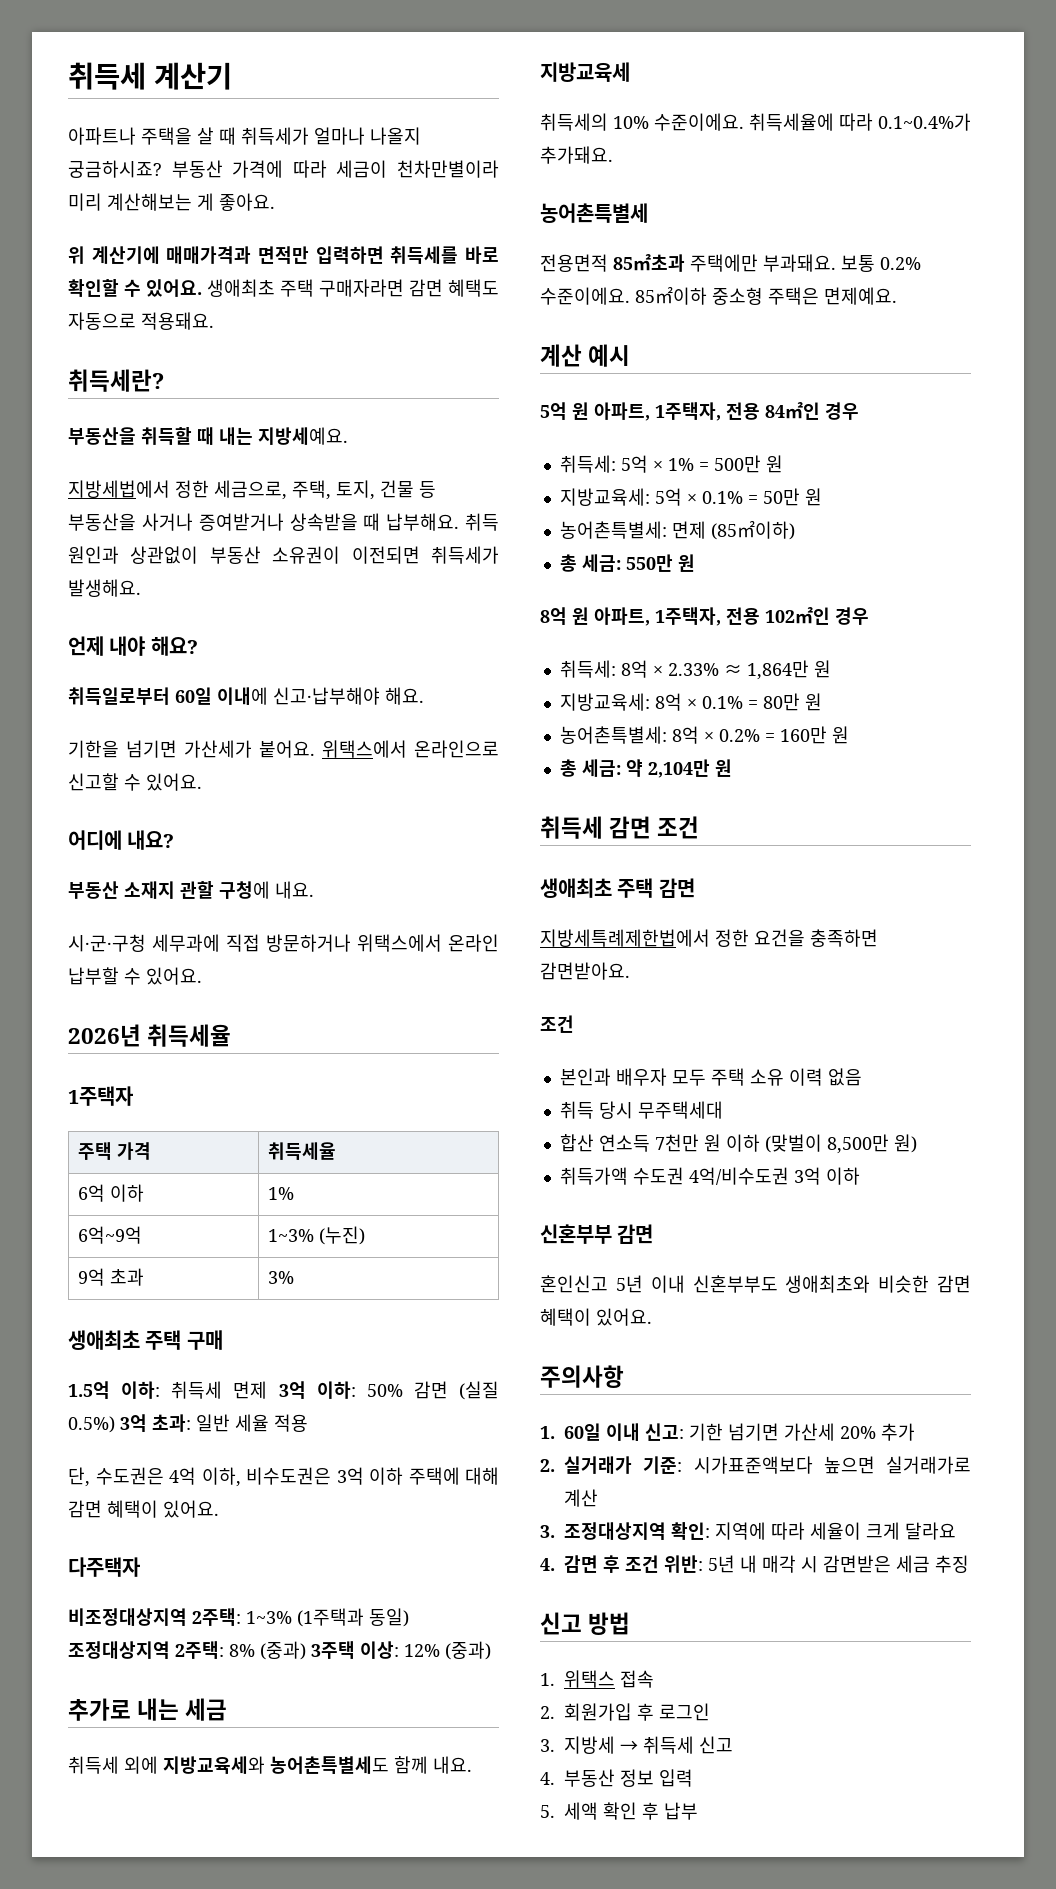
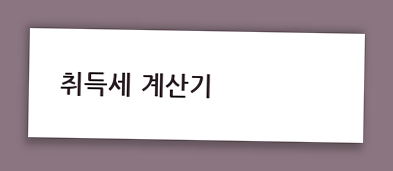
- 아파트나 주택을 살 때 취득세가 얼마나 나올지 궁금하시죠? 부동산 가격에 따라 세금이 천차만별이라 미리 계산해보는 게 좋아요.
- 위 계산기에 매매가격과 면적만 입력하면 취득세를 바로 확인할 수 있어요. 생애최초 주택 구매자라면 감면 혜택도 자동으로 적용돼요.
- 취득세란?
- 부동산을 취득할 때 내는 지방세예요.
- 지방세법에서 정한 세금으로, 주택, 토지, 건물 등 부동산을 사거나 증여받거나 상속받을 때 납부해요. 취득 원인과 상관없이 부동산 소유권이 이전되면 취득세가 발생해요.
- 언제 내야 해요?
- 취득일로부터 60일 이내에 신고·납부해야 해요.
- 기한을 넘기면 가산세가 붙어요. 위택스에서 온라인으로 신고할 수 있어요.
- 어디에 내요?
- 부동산 소재지 관할 구청에 내요.
- 시·군·구청 세무과에 직접 방문하거나 위택스에서 온라인 납부할 수 있어요.
- 2026년 취득세율
- 1주택자
- 주택 가격 | 취득세율
- 6억 이하 | 1%
- 6억~9억 | 1~3% (누진)
- 9억 초과 | 3%
- 생애최초 주택 구매
- 1.5억 이하: 취득세 면제 3억 이하: 50% 감면 (실질 0.5%) 3억 초과: 일반 세율 적용
- 단, 수도권은 4억 이하, 비수도권은 3억 이하 주택에 대해 감면 혜택이 있어요.
- 다주택자
- 비조정대상지역 2주택: 1~3% (1주택과 동일) 조정대상지역 2주택: 8% (중과) 3주택 이상: 12% (중과)
- 추가로 내는 세금
- 취득세 외에 지방교육세와 농어촌특별세도 함께 내요.
- 지방교육세
- 취득세의 10% 수준이에요. 취득세율에 따라 0.1~0.4%가 추가돼요.
- 농어촌특별세
- 전용면적 85㎡초과 주택에만 부과돼요. 보통 0.2% 수준이에요. 85㎡이하 중소형 주택은 면제예요.
- 계산 예시
- 5억 원 아파트, 1주택자, 전용 84㎡인 경우
- 취득세: 5억 × 1% = 500만 원
- 지방교육세: 5억 × 0.1% = 50만 원
- 농어촌특별세: 면제 (85㎡이하)
- 총 세금: 550만 원
- 8억 원 아파트, 1주택자, 전용 102㎡인 경우
- 취득세: 8억 × 2.33% ≈ 1,864만 원
- 지방교육세: 8억 × 0.1% = 80만 원
- 농어촌특별세: 8억 × 0.2% = 160만 원
- 총 세금: 약 2,104만 원
- 취득세 감면 조건
- 생애최초 주택 감면
- 지방세특례제한법에서 정한 요건을 충족하면 감면받아요.
- 조건
- 본인과 배우자 모두 주택 소유 이력 없음
- 취득 당시 무주택세대
- 합산 연소득 7천만 원 이하 (맞벌이 8,500만 원)
- 취득가액 수도권 4억/비수도권 3억 이하
- 신혼부부 감면
- 혼인신고 5년 이내 신혼부부도 생애최초와 비슷한 감면 혜택이 있어요.
- 주의사항
- 1. 60일 이내 신고: 기한 넘기면 가산세 20% 추가
- 2. 실거래가 기준: 시가표준액보다 높으면 실거래가로 계산
- 3. 조정대상지역 확인: 지역에 따라 세율이 크게 달라요
- 4. 감면 후 조건 위반: 5년 내 매각 시 감면받은 세금 추징
- 신고 방법
- 1. 위택스 접속
- 2. 회원가입 후 로그인
- 3. 지방세 → 취득세 신고
- 4. 부동산 정보 입력
- 5. 세액 확인 후 납부

